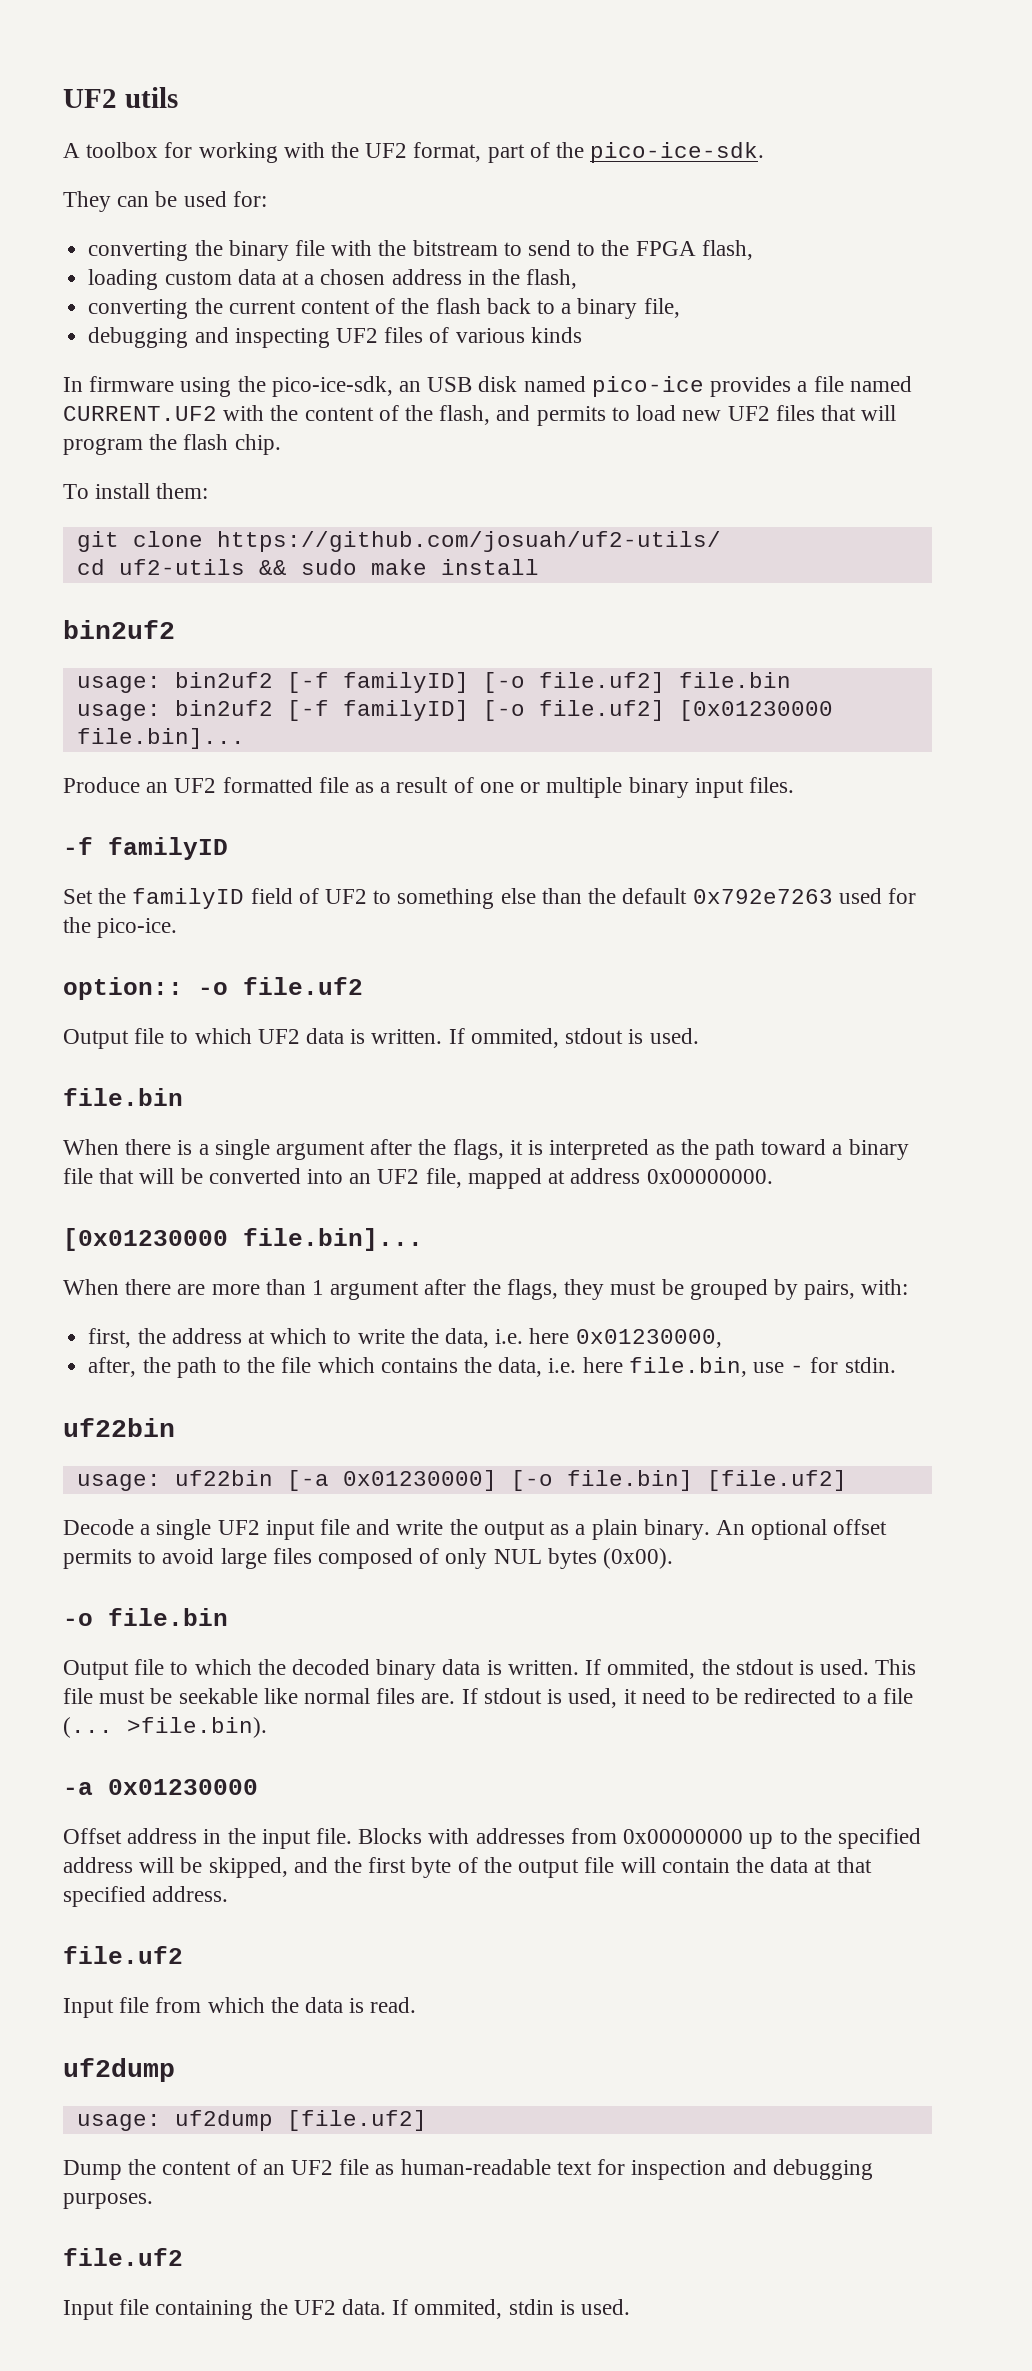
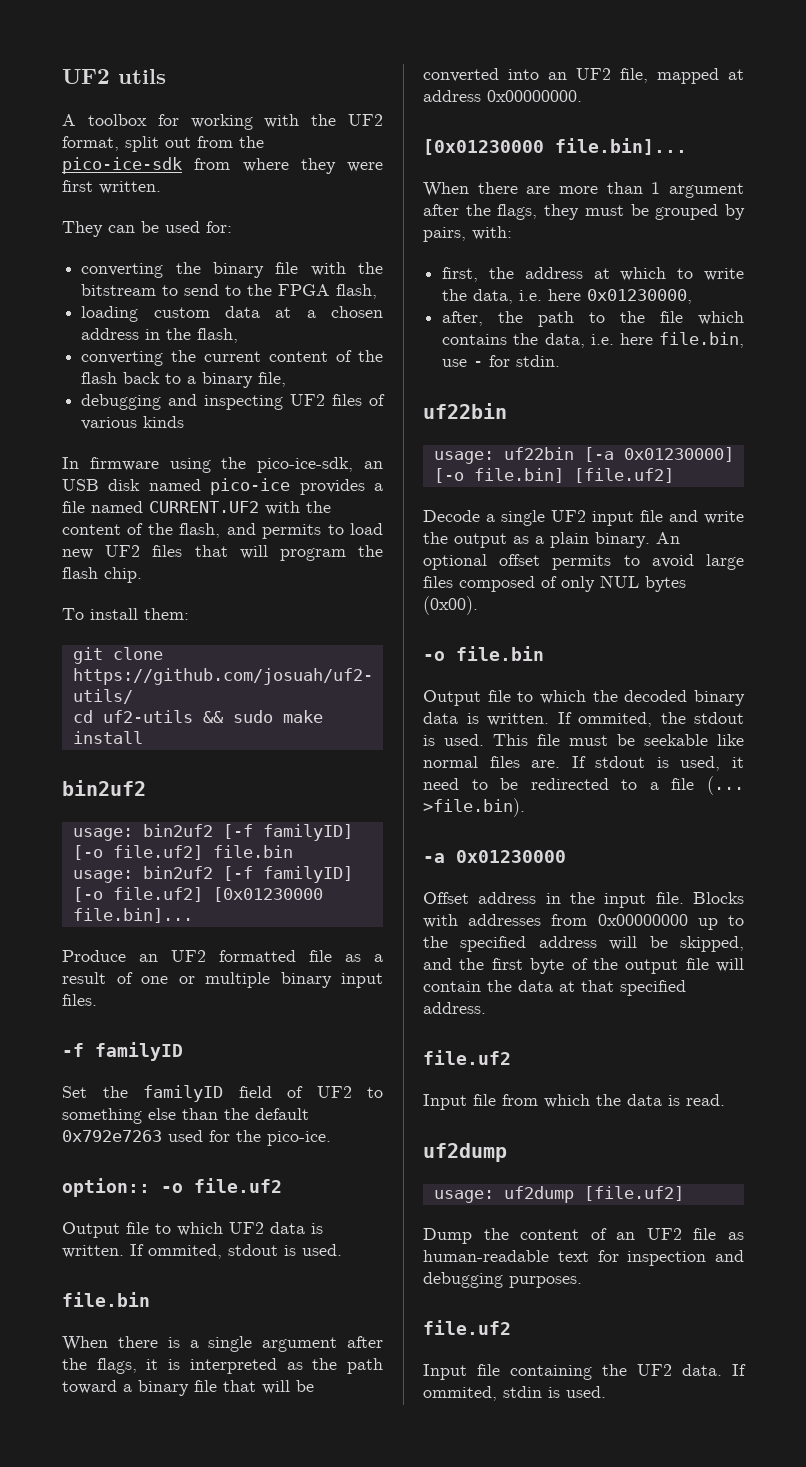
- A toolbox for working with the UF2 format, part of the pico-ice-sdk.
+ A toolbox for working with the UF2 format, split out from the pico-ice-sdk from where they were first written.

